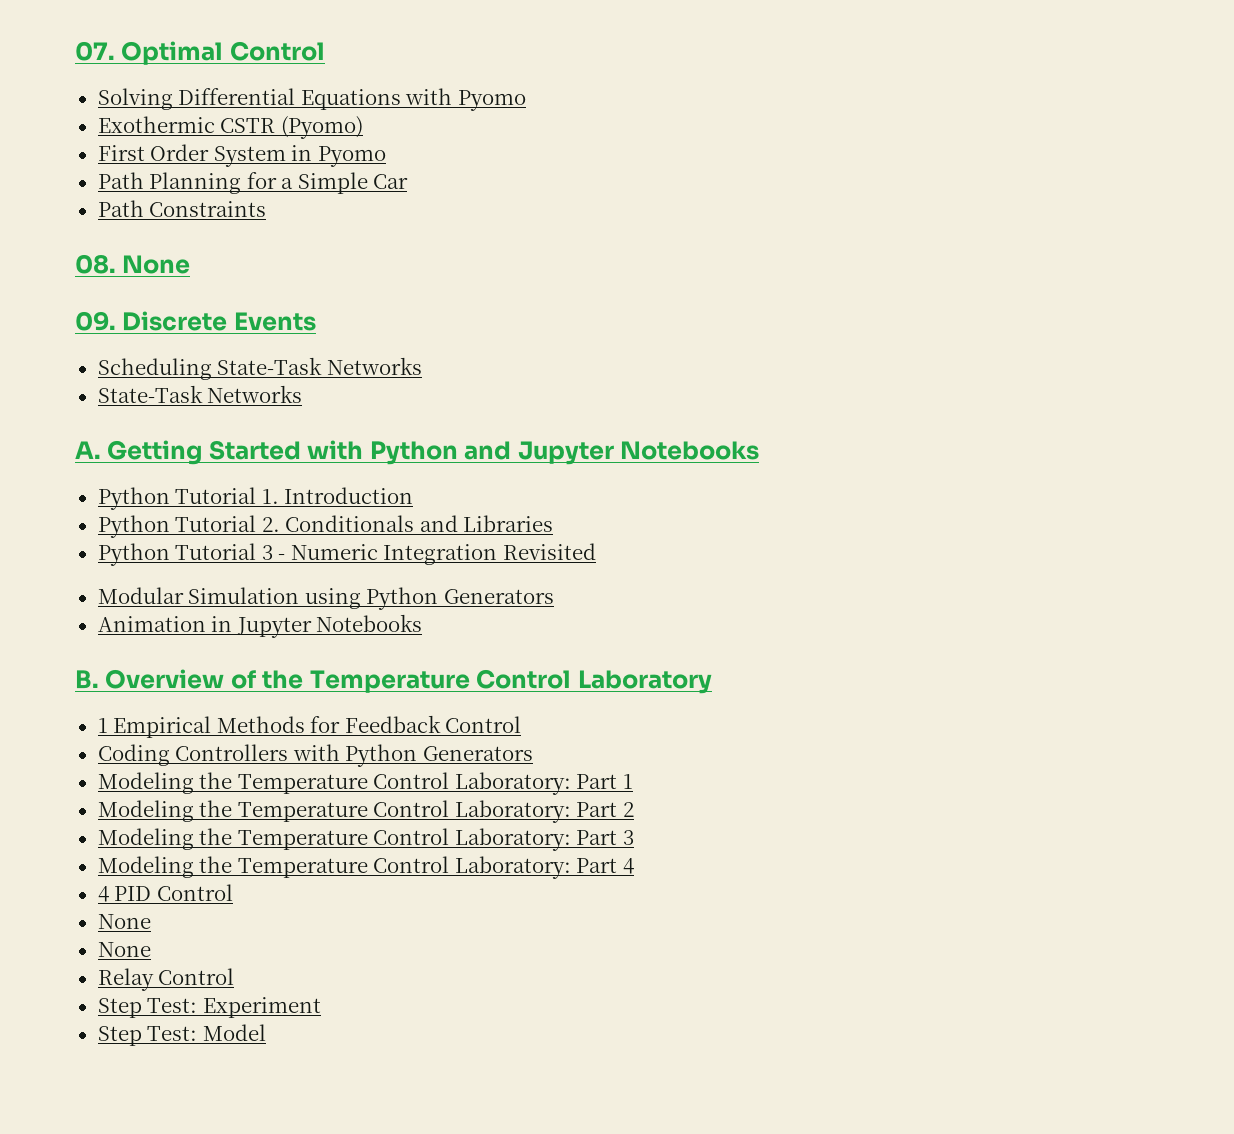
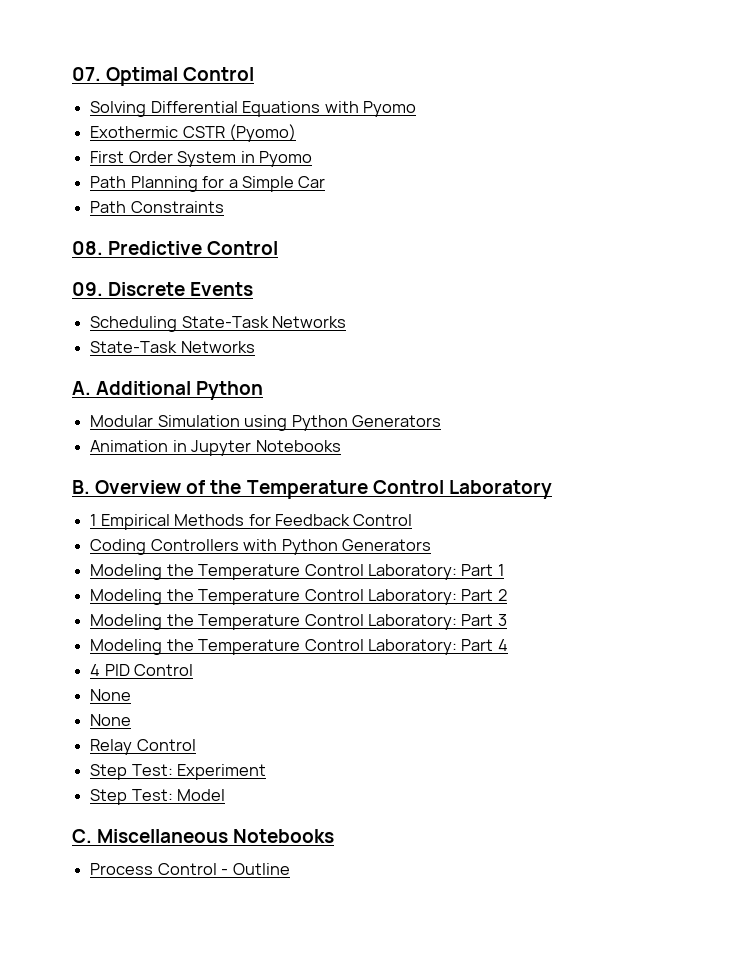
- 08. None
+ 08. Predictive Control
- A. Getting Started with Python and Jupyter Notebooks
- Python Tutorial 1. Introduction
- Python Tutorial 2. Conditionals and Libraries
- Python Tutorial 3 - Numeric Integration Revisited
+ A. Additional Python
+ C. Miscellaneous Notebooks
+ Process Control - Outline

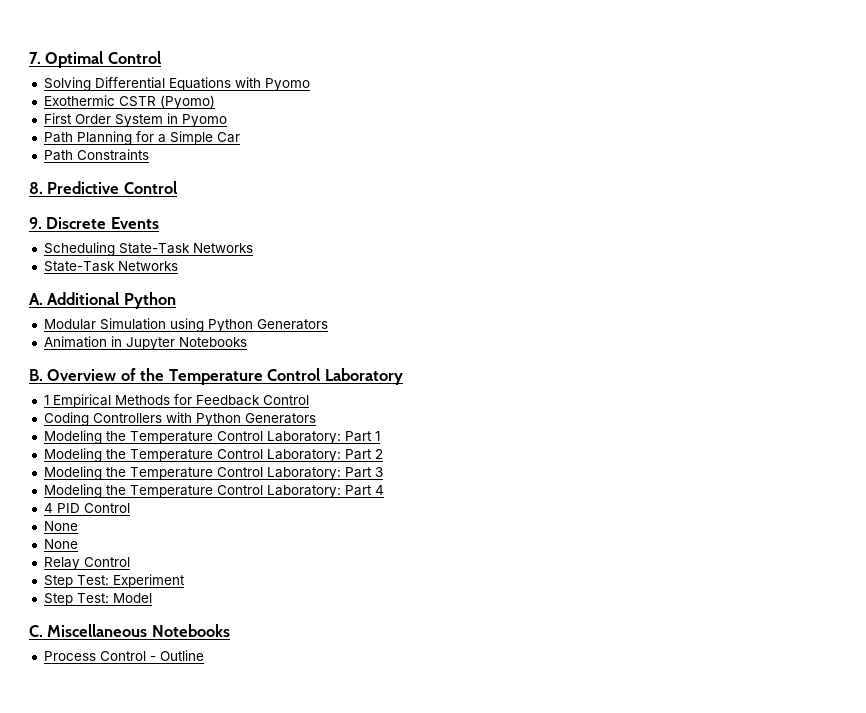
- 07. Optimal Control
+ 7. Optimal Control
- 08. Predictive Control
+ 8. Predictive Control
- 09. Discrete Events
+ 9. Discrete Events

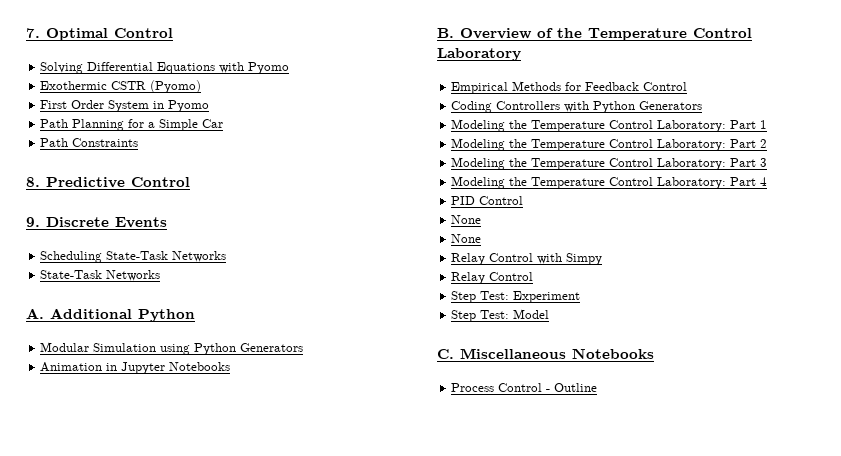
- 1 Empirical Methods for Feedback Control
+ Empirical Methods for Feedback Control
- 4 PID Control
+ PID Control
+ Relay Control with Simpy

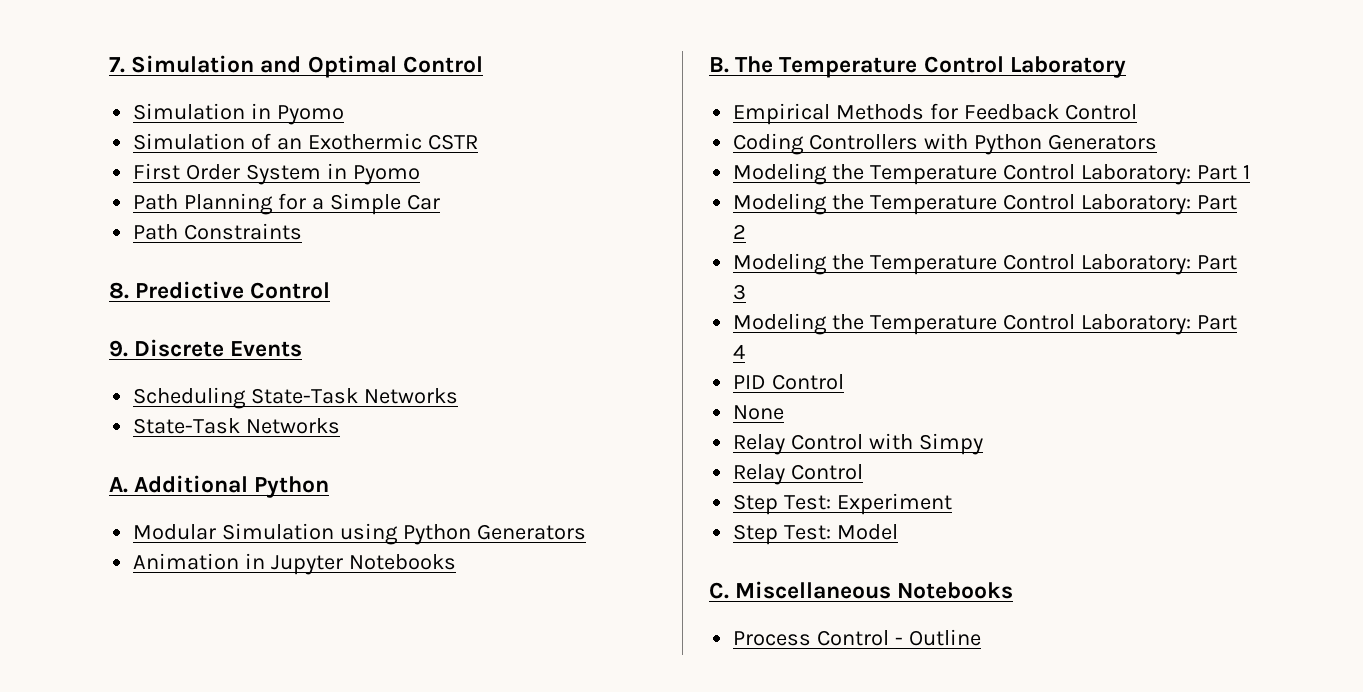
- 7. Optimal Control
+ 7. Simulation and Optimal Control
- Solving Differential Equations with Pyomo
- Exothermic CSTR (Pyomo)
+ Simulation in Pyomo
+ Simulation of an Exothermic CSTR
- B. Overview of the Temperature Control Laboratory
+ B. The Temperature Control Laboratory
  PID Control
- None

